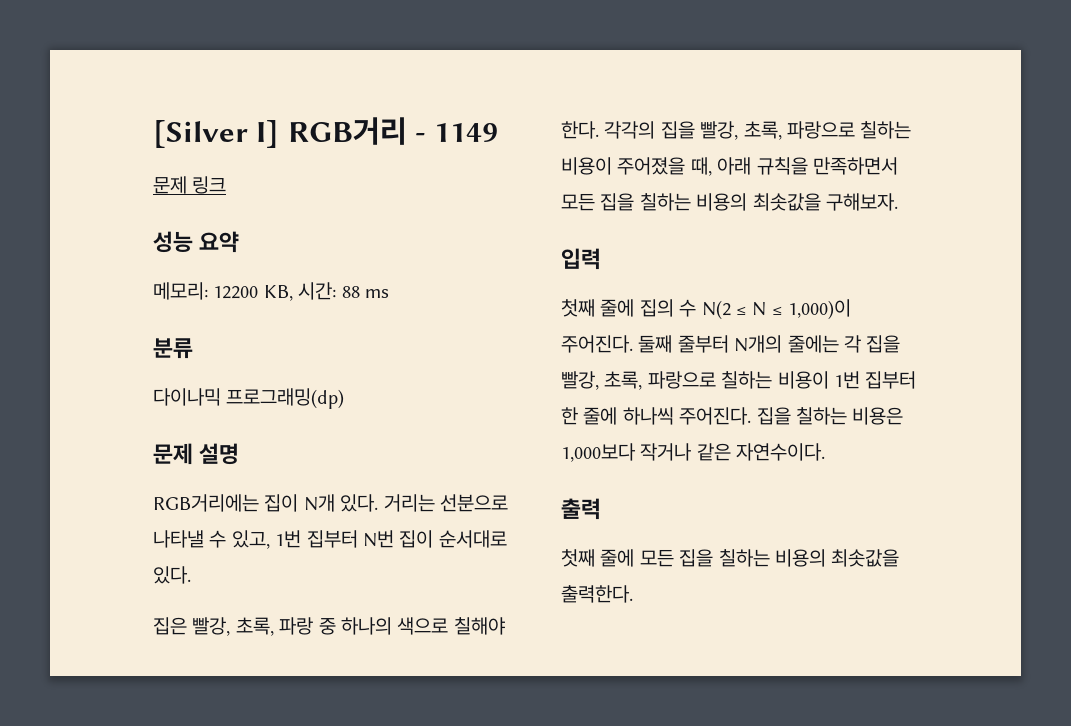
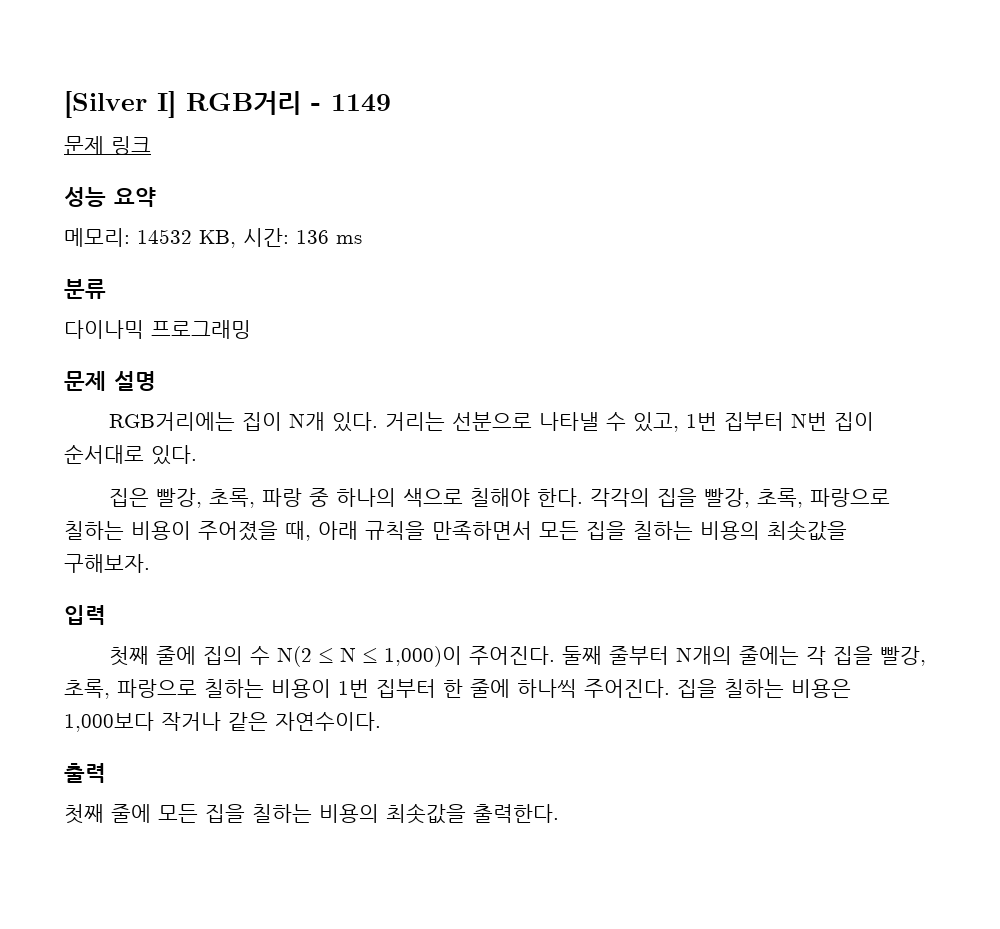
- 메모리: 12200 KB, 시간: 88 ms
+ 메모리: 14532 KB, 시간: 136 ms
- 다이나믹 프로그래밍(dp)
+ 다이나믹 프로그래밍

